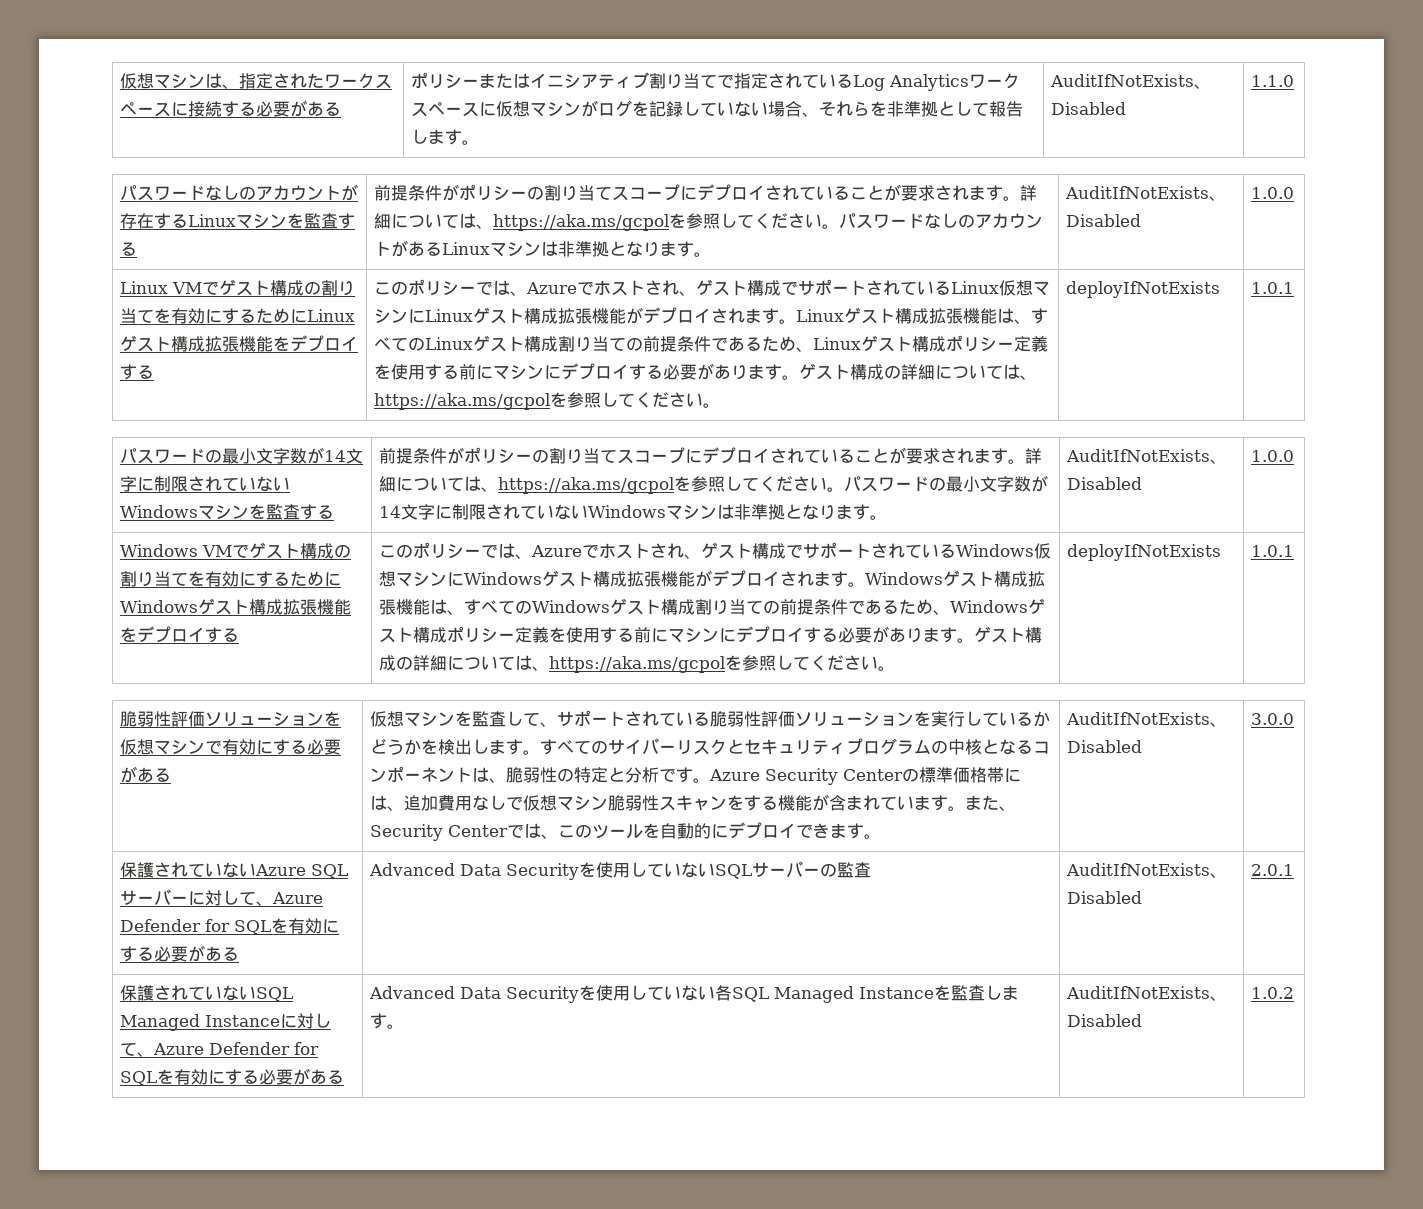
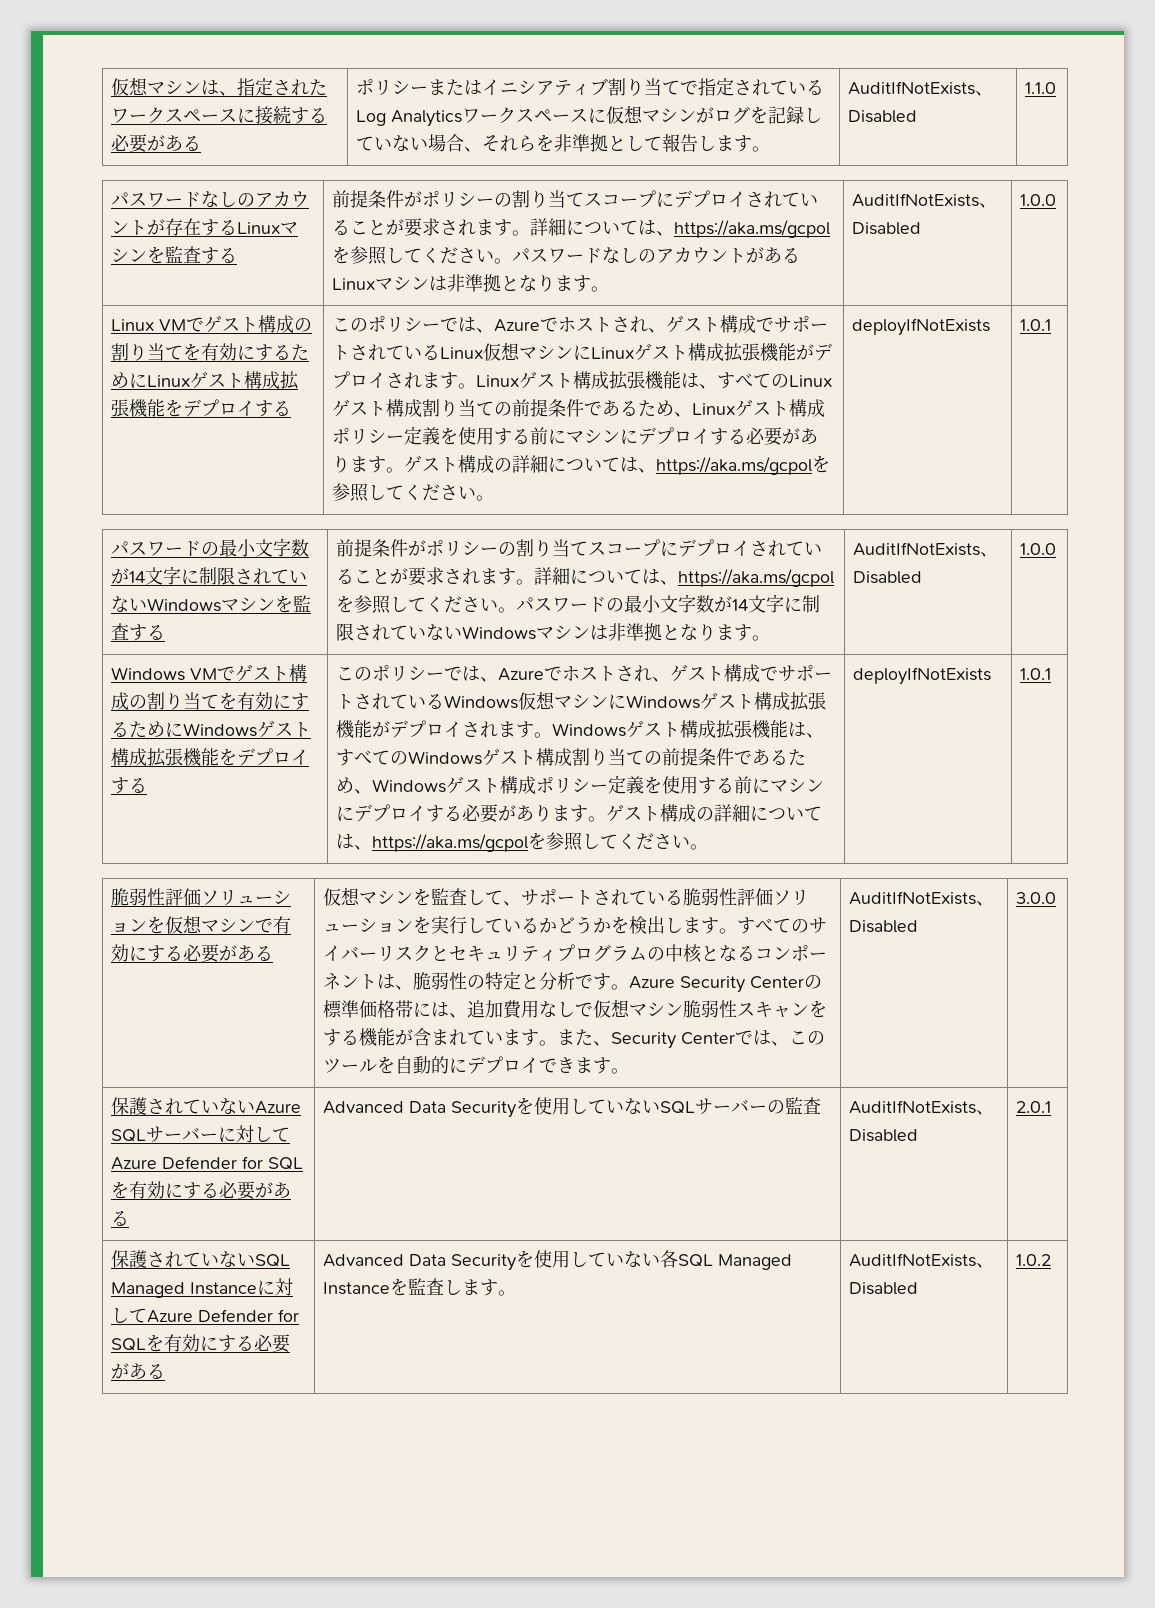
- 保護されていないAzure SQLサーバーに対して、Azure Defender for SQLを有効にする必要がある | Advanced Data Securityを使用していないSQLサーバーの監査 | AuditIfNotExists、Disabled | 2.0.1
+ 保護されていないAzure SQLサーバーに対してAzure Defender for SQLを有効にする必要がある | Advanced Data Securityを使用していないSQLサーバーの監査 | AuditIfNotExists、Disabled | 2.0.1
- 保護されていないSQL Managed Instanceに対して、Azure Defender for SQLを有効にする必要がある | Advanced Data Securityを使用していない各SQL Managed Instanceを監査します。 | AuditIfNotExists、Disabled | 1.0.2
+ 保護されていないSQL Managed Instanceに対してAzure Defender for SQLを有効にする必要がある | Advanced Data Securityを使用していない各SQL Managed Instanceを監査します。 | AuditIfNotExists、Disabled | 1.0.2

